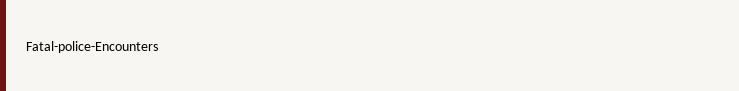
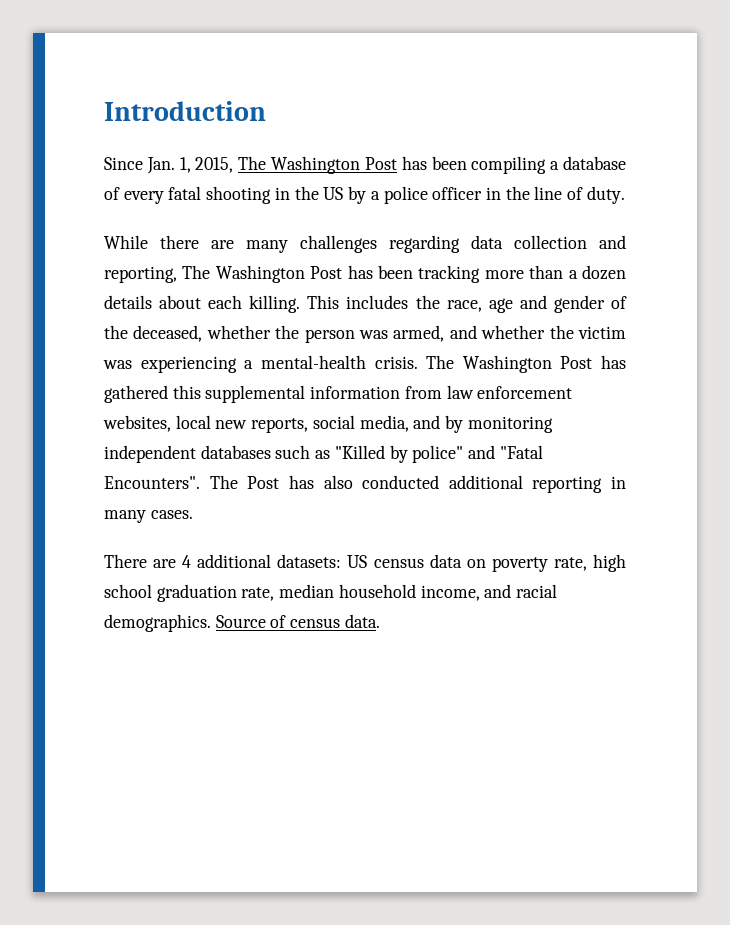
- Fatal-police-Encounters
+ Introduction
+ Since Jan. 1, 2015, The Washington Post has been compiling a database of every fatal shooting in the US by a police officer in the line of duty.
+ While there are many challenges regarding data collection and reporting, The Washington Post has been tracking more than a dozen details about each killing. This includes the race, age and gender of the deceased, whether the person was armed, and whether the victim was experiencing a mental-health crisis. The Washington Post has gathered this supplemental information from law enforcement websites, local new reports, social media, and by monitoring independent databases such as "Killed by police" and "Fatal Encounters". The Post has also conducted additional reporting in many cases.
+ There are 4 additional datasets: US census data on poverty rate, high school graduation rate, median household income, and racial demographics. Source of census data.

